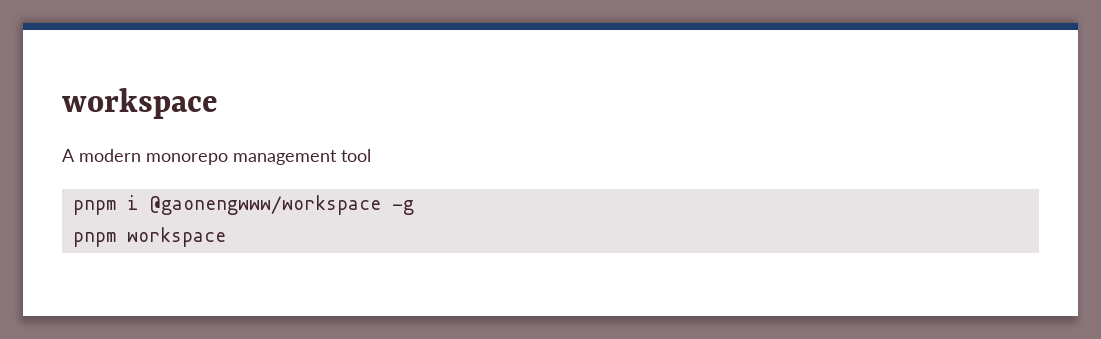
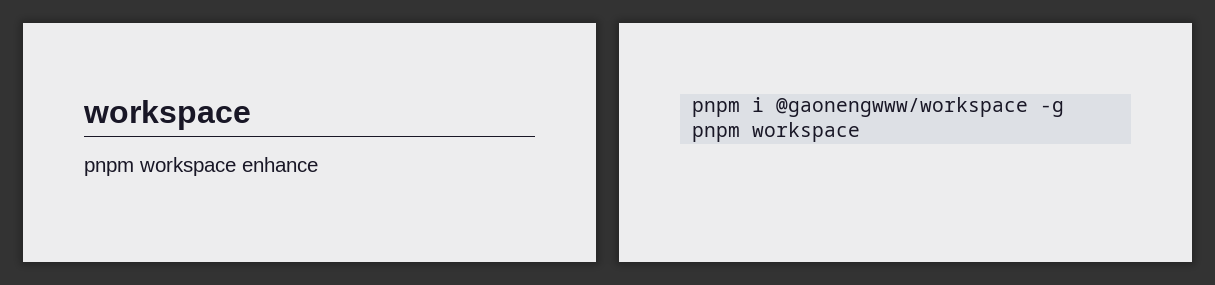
- A modern monorepo management tool
+ pnpm workspace enhance

